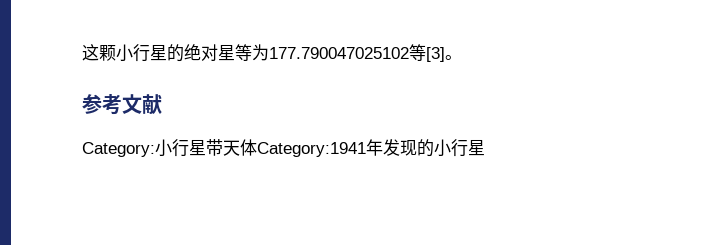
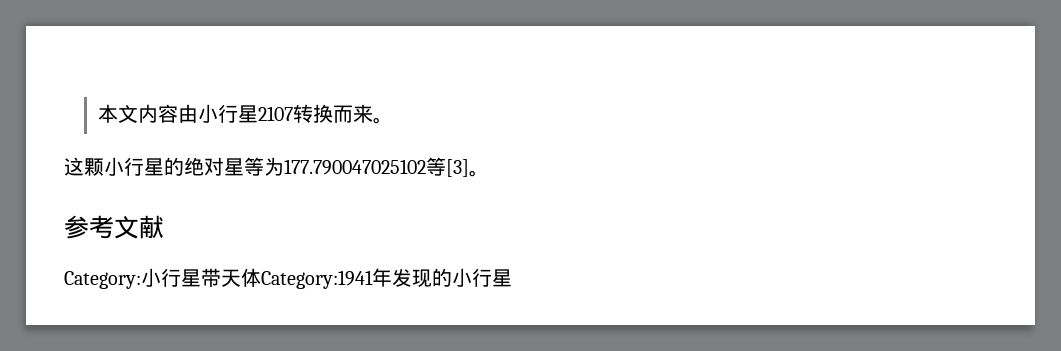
+ 本文内容由小行星2107转换而来。

